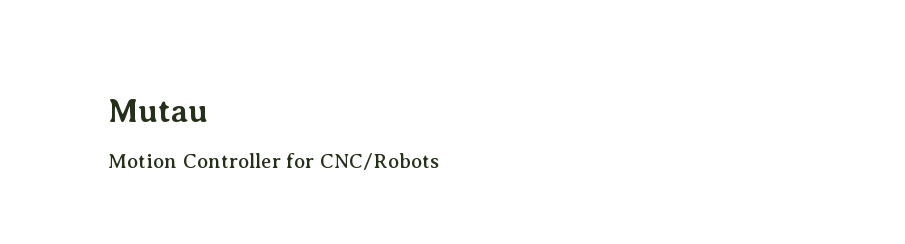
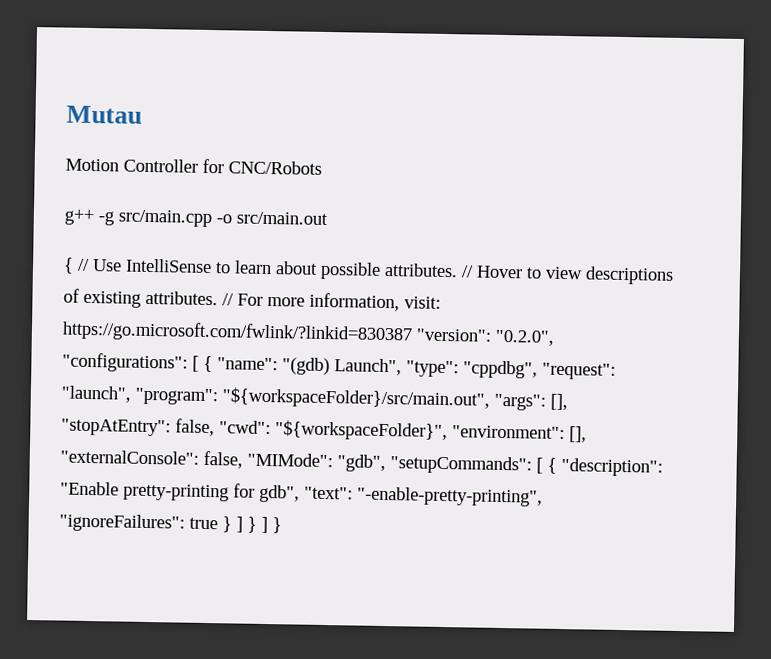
+ g++ -g src/main.cpp -o src/main.out
+ { // Use IntelliSense to learn about possible attributes. // Hover to view descriptions of existing attributes. // For more information, visit: https://go.microsoft.com/fwlink/?linkid=830387 "version": "0.2.0", "configurations": [ { "name": "(gdb) Launch", "type": "cppdbg", "request": "launch", "program": "${workspaceFolder}/src/main.out", "args": [], "stopAtEntry": false, "cwd": "${workspaceFolder}", "environment": [], "externalConsole": false, "MIMode": "gdb", "setupCommands": [ { "description": "Enable pretty-printing for gdb", "text": "-enable-pretty-printing", "ignoreFailures": true } ] } ] }

